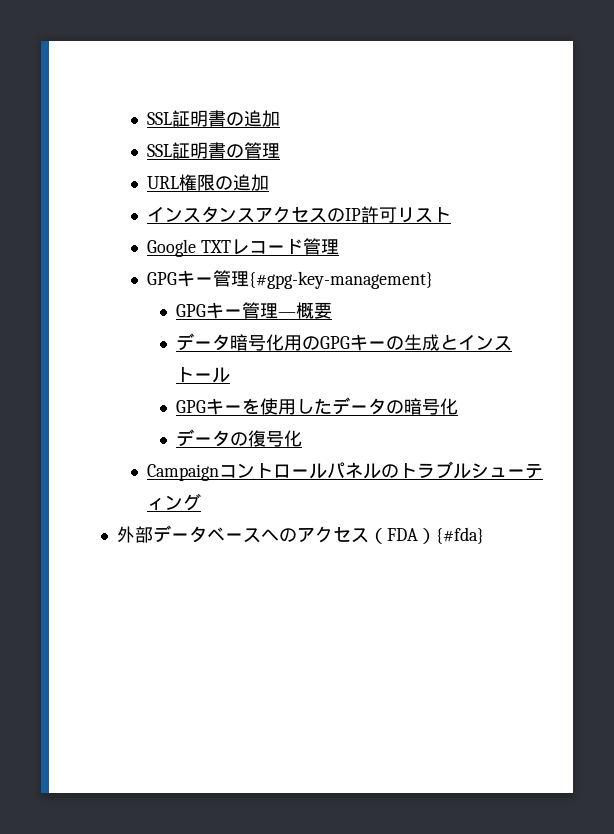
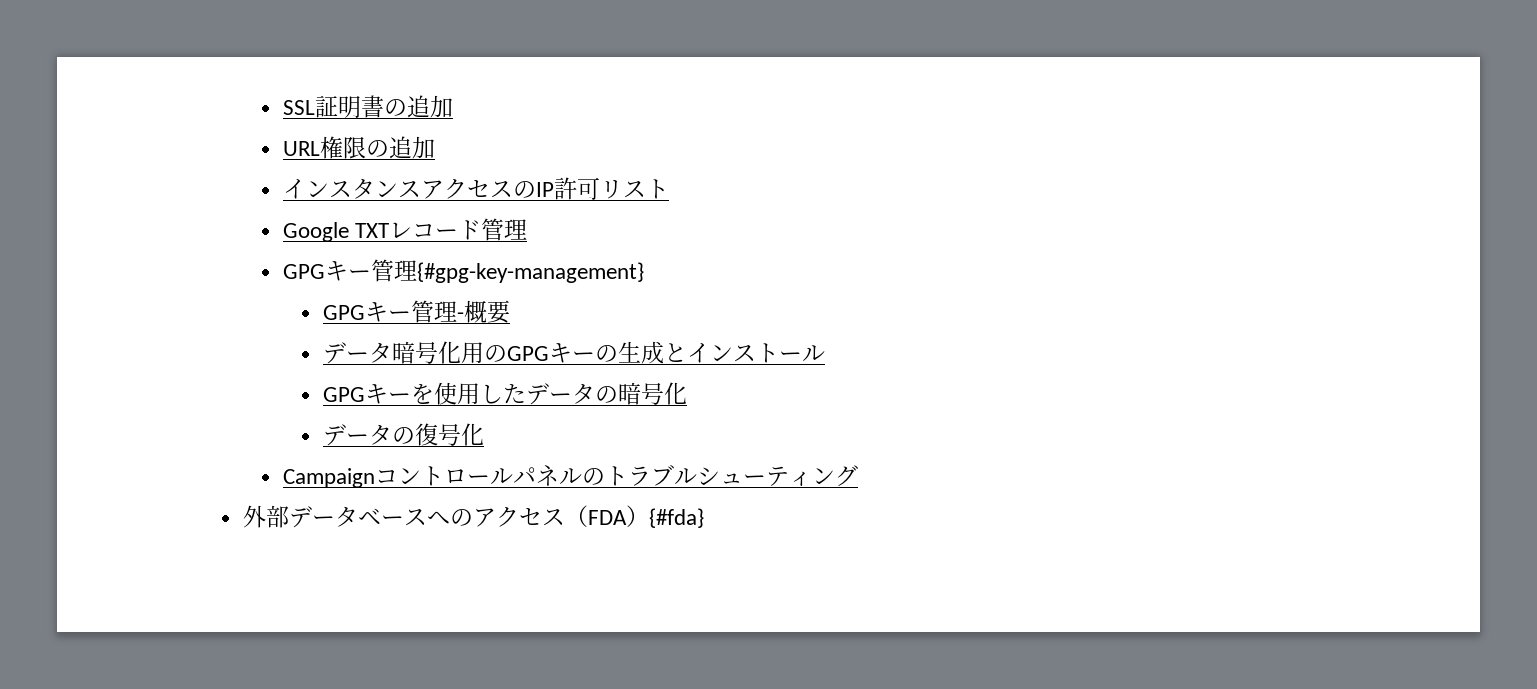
- SSL証明書の管理
- GPGキー管理—概要
+ GPGキー管理-概要

